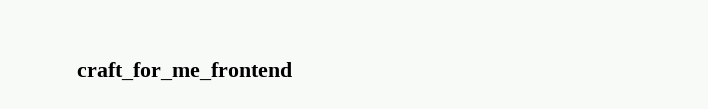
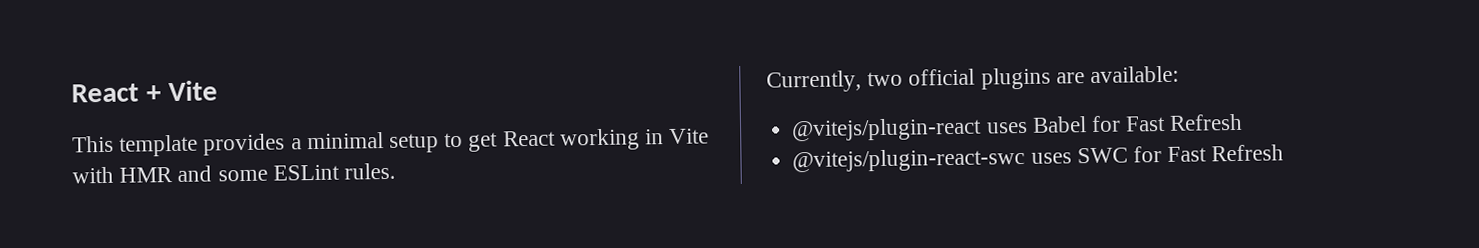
- craft_for_me_frontend
+ React + Vite
+ This template provides a minimal setup to get React working in Vite with HMR and some ESLint rules.
+ Currently, two official plugins are available:
+ @vitejs/plugin-react uses Babel for Fast Refresh
+ @vitejs/plugin-react-swc uses SWC for Fast Refresh

